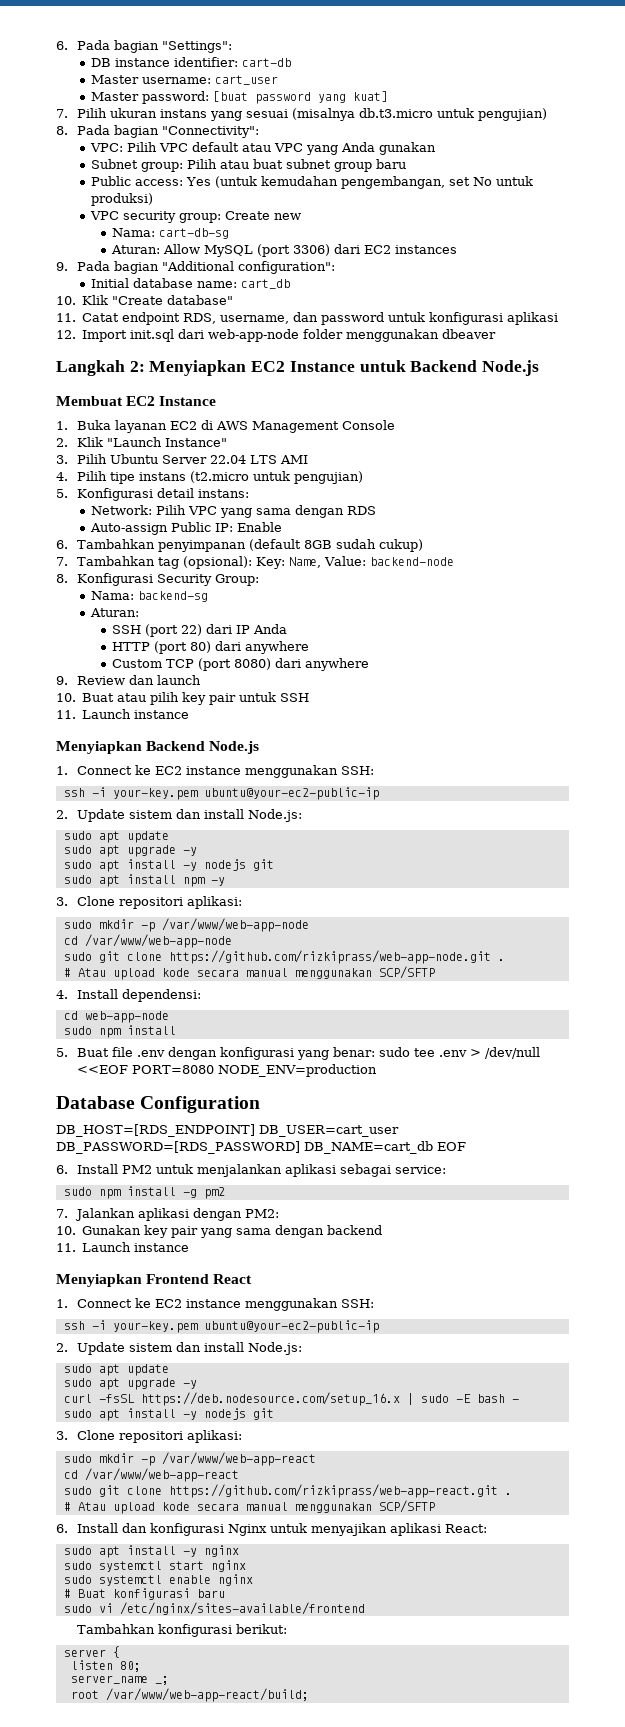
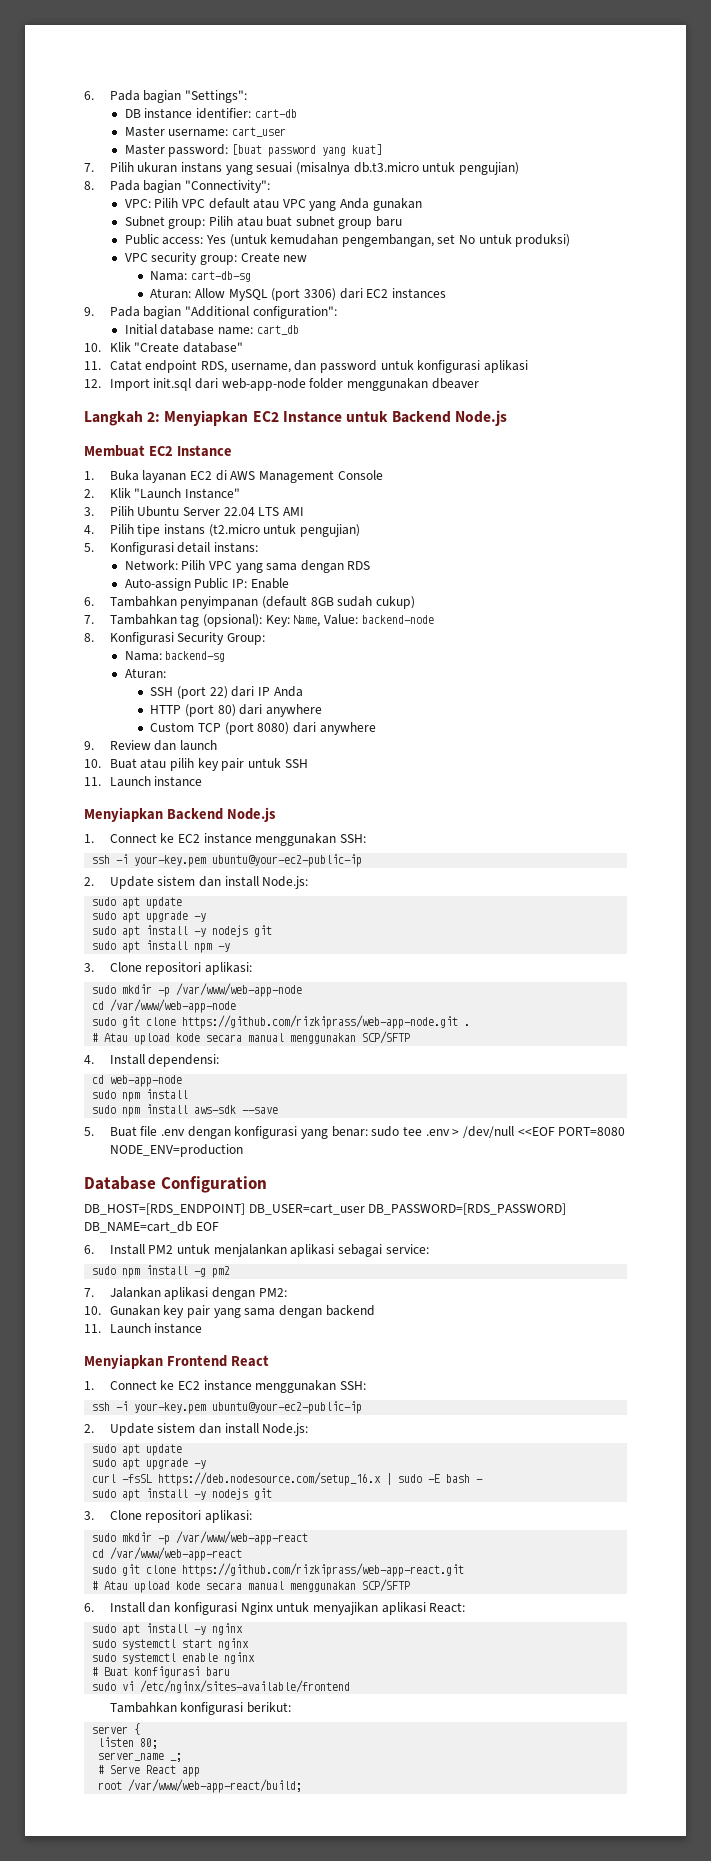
+ sudo npm install aws-sdk --save
- sudo git clone https://github.com/rizkiprass/web-app-react.git .
+ sudo git clone https://github.com/rizkiprass/web-app-react.git
+ # Serve React app

